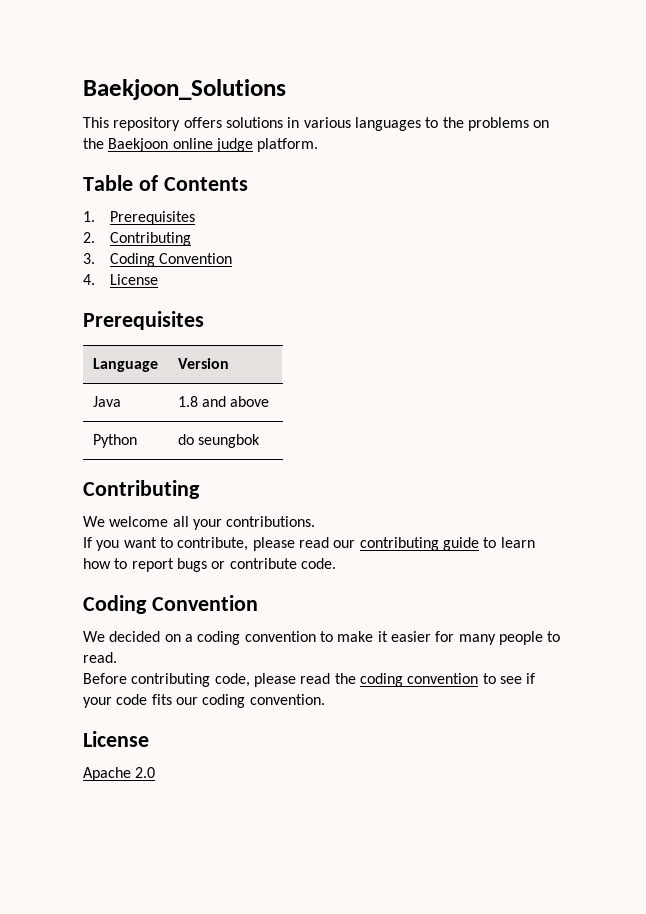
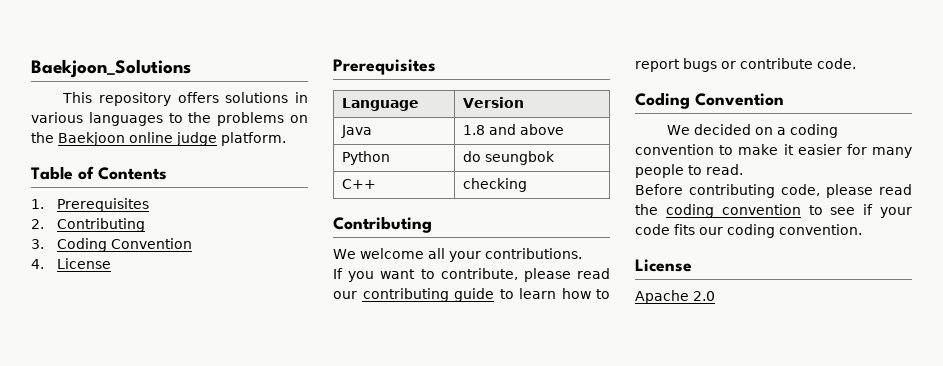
+ C++ | checking

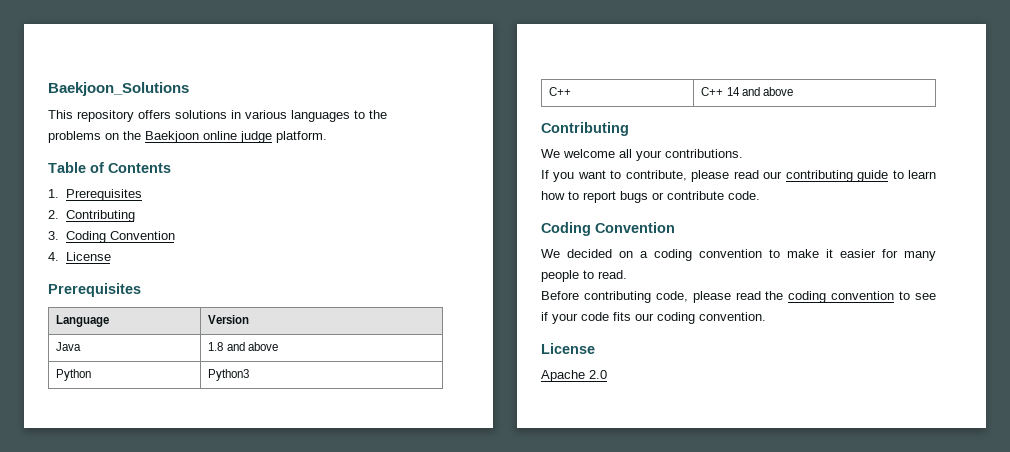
- Python | do seungbok
+ Python | Python3
- C++ | checking
+ C++ | C++ 14 and above

